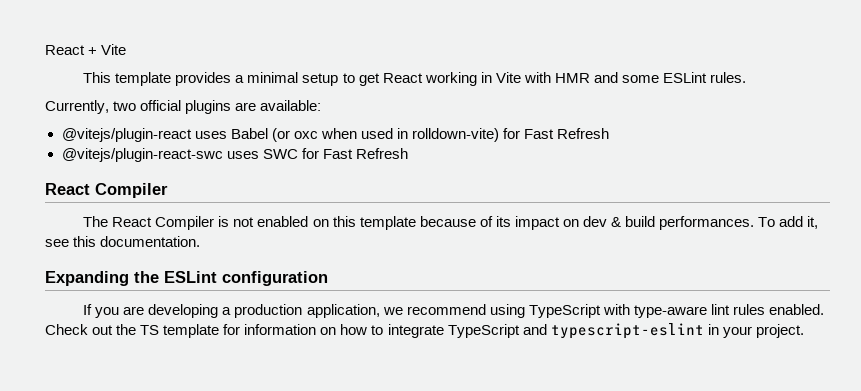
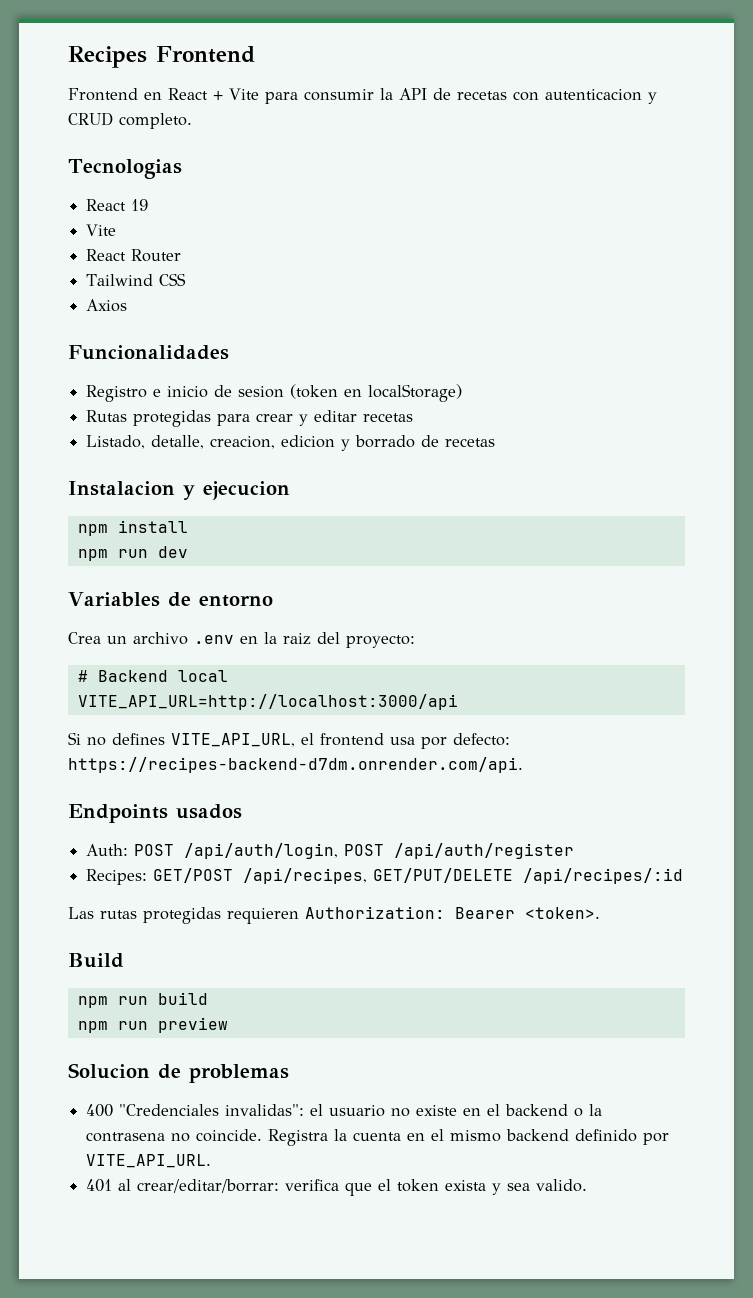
- React + Vite
- This template provides a minimal setup to get React working in Vite with HMR and some ESLint rules.
- Currently, two official plugins are available:
- @vitejs/plugin-react uses Babel (or oxc when used in rolldown-vite) for Fast Refresh
- @vitejs/plugin-react-swc uses SWC for Fast Refresh
- React Compiler
- The React Compiler is not enabled on this template because of its impact on dev & build performances. To add it, see this documentation.
- Expanding the ESLint configuration
- If you are developing a production application, we recommend using TypeScript with type-aware lint rules enabled. Check out the TS template for information on how to integrate TypeScript and typescript-eslint in your project.
+ Recipes Frontend
+ Frontend en React + Vite para consumir la API de recetas con autenticacion y CRUD completo.
+ Tecnologias
+ React 19
+ Vite
+ React Router
+ Tailwind CSS
+ Axios
+ Funcionalidades
+ Registro e inicio de sesion (token en localStorage)
+ Rutas protegidas para crear y editar recetas
+ Listado, detalle, creacion, edicion y borrado de recetas
+ Instalacion y ejecucion
+ npm install
+ npm run dev
+ Variables de entorno
+ Crea un archivo .env en la raiz del proyecto:
+ # Backend local
+ VITE_API_URL=http://localhost:3000/api
+ Si no defines VITE_API_URL, el frontend usa por defecto: https://recipes-backend-d7dm.onrender.com/api.
+ Endpoints usados
+ Auth: POST /api/auth/login, POST /api/auth/register
+ Recipes: GET/POST /api/recipes, GET/PUT/DELETE /api/recipes/:id
+ Las rutas protegidas requieren Authorization: Bearer <token>.
+ Build
+ npm run build
+ npm run preview
+ Solucion de problemas
+ 400 "Credenciales invalidas": el usuario no existe en el backend o la contrasena no coincide. Registra la cuenta en el mismo backend definido por VITE_API_URL.
+ 401 al crear/editar/borrar: verifica que el token exista y sea valido.

